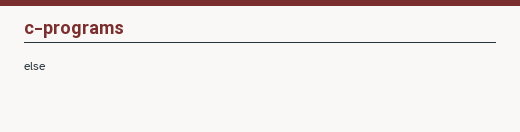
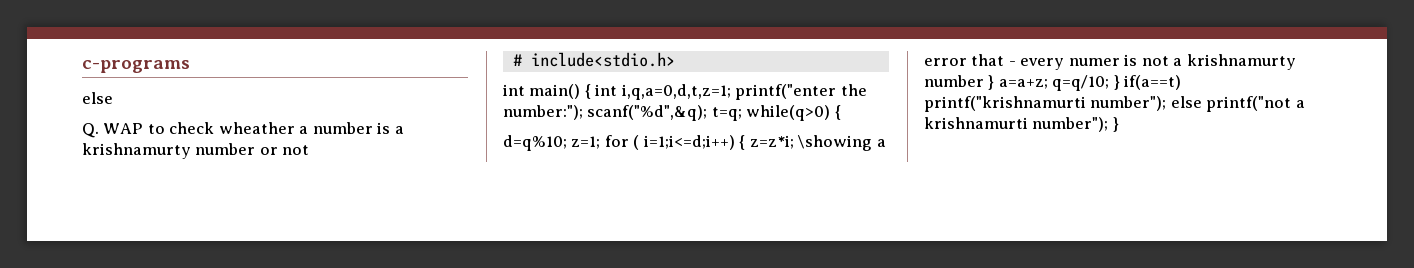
+ Q. WAP to check wheather a number is a krishnamurty number or not
+ # include<stdio.h>
+ int main() { int i,q,a=0,d,t,z=1; printf("enter the number:"); scanf("%d",&q); t=q; while(q>0) {
+ d=q%10; z=1; for ( i=1;i<=d;i++) { z=z*i; \showing a error that - every numer is not a krishnamurty number } a=a+z; q=q/10; } if(a==t) printf("krishnamurti number"); else printf("not a krishnamurti number"); }

